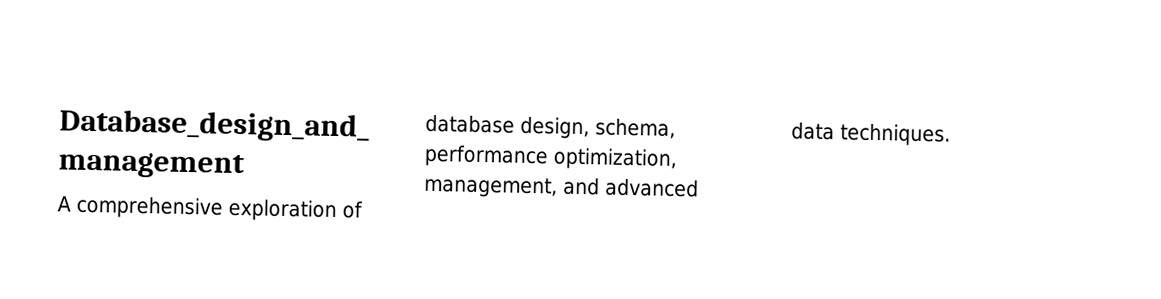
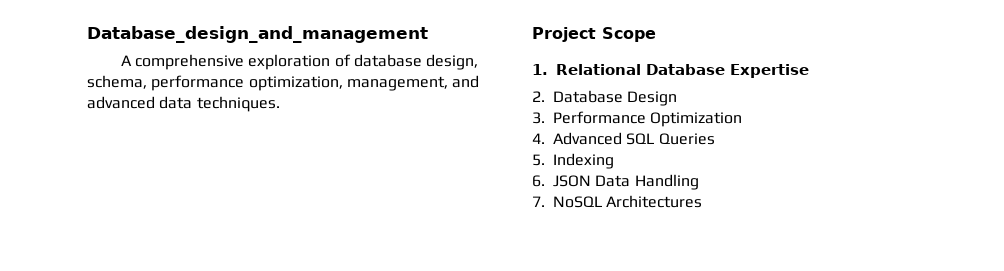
+ Project Scope
+ 1. Relational Database Expertise
+ 2. Database Design
+ 3. Performance Optimization
+ 4. Advanced SQL Queries
+ 5. Indexing
+ 6. JSON Data Handling
+ 7. NoSQL Architectures

